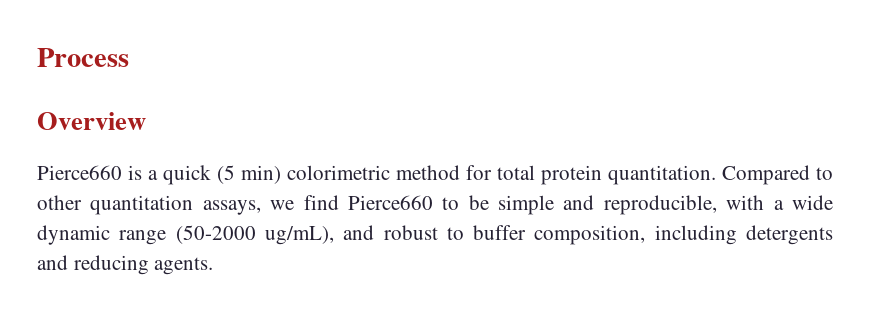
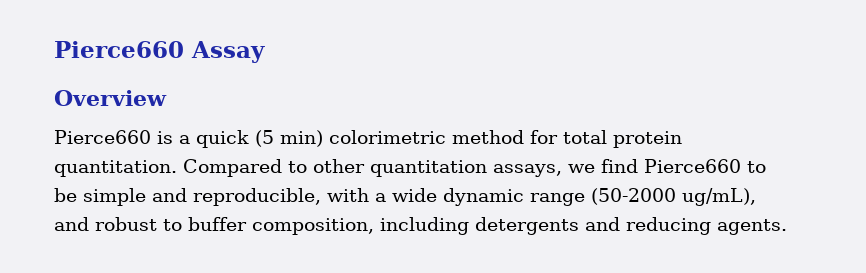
- Process
+ Pierce660 Assay

